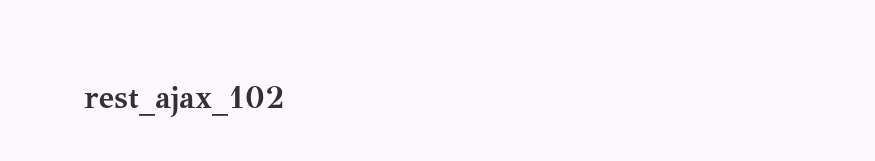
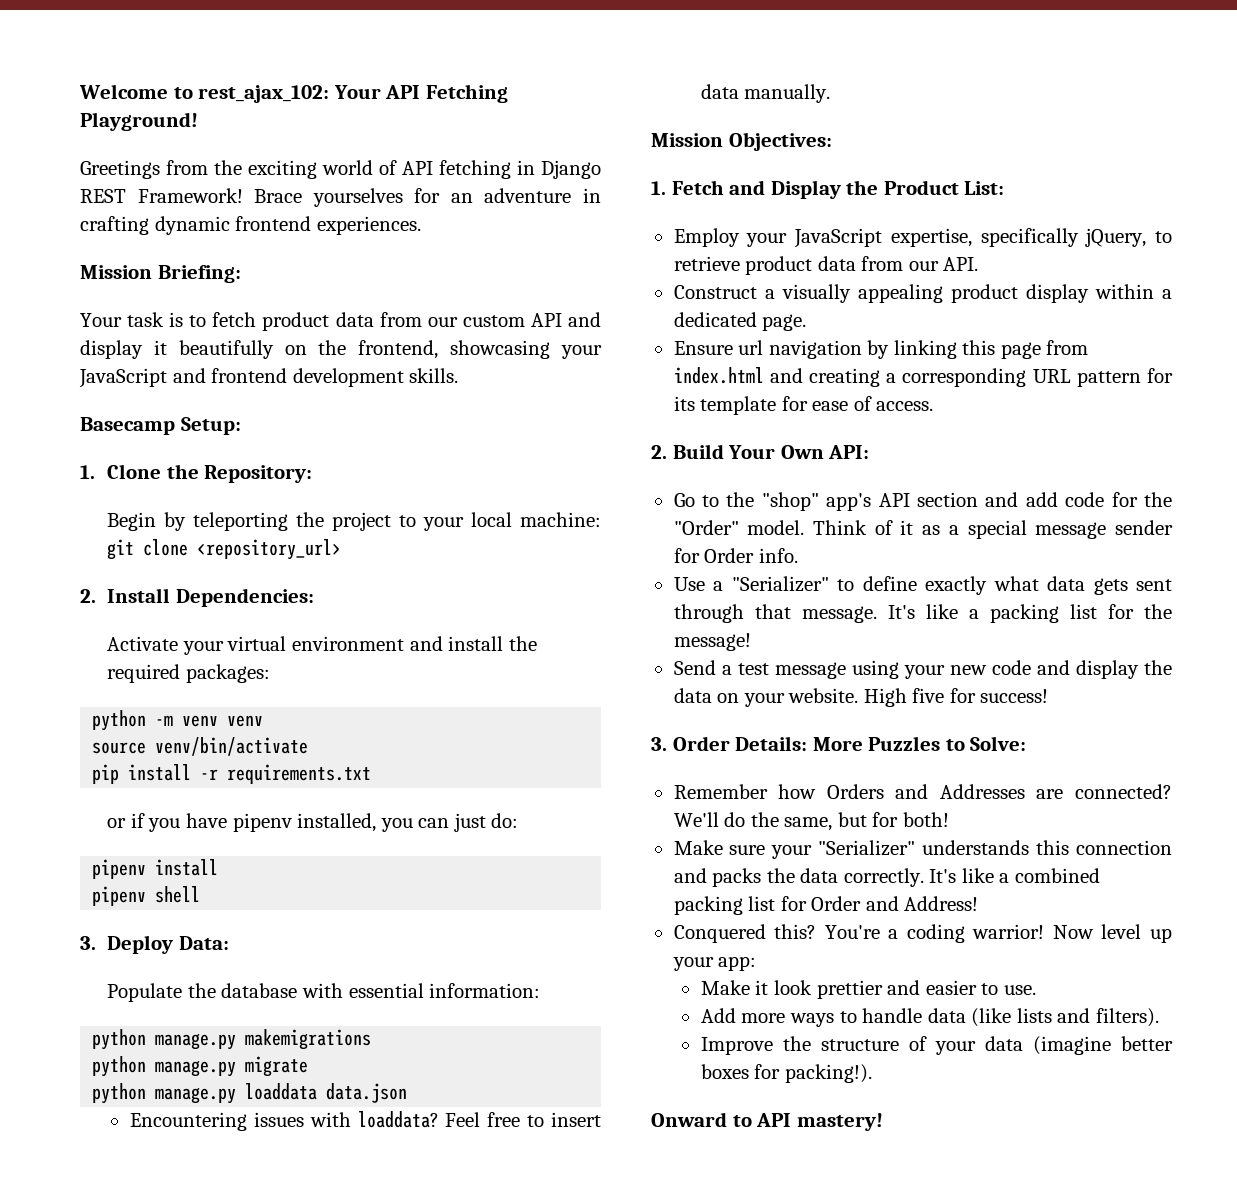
- rest_ajax_102
+ Welcome to rest_ajax_102: Your API Fetching Playground!
+ Greetings from the exciting world of API fetching in Django REST Framework! Brace yourselves for an adventure in crafting dynamic frontend experiences.
+ Mission Briefing:
+ Your task is to fetch product data from our custom API and display it beautifully on the frontend, showcasing your JavaScript and frontend development skills.
+ Basecamp Setup:
+ 1. Clone the Repository:
+ Begin by teleporting the project to your local machine: git clone <repository_url>
+ 2. Install Dependencies:
+ Activate your virtual environment and install the required packages:
+ python -m venv venv
+ source venv/bin/activate
+ pip install -r requirements.txt
+ or if you have pipenv installed, you can just do:
+ pipenv install
+ pipenv shell
+ 3. Deploy Data:
+ Populate the database with essential information:
+ python manage.py makemigrations
+ python manage.py migrate
+ python manage.py loaddata data.json
+ Encountering issues with loaddata? Feel free to insert data manually.
+ Mission Objectives:
+ 1. Fetch and Display the Product List:
+ Employ your JavaScript expertise, specifically jQuery, to retrieve product data from our API.
+ Construct a visually appealing product display within a dedicated page.
+ Ensure url navigation by linking this page from index.html and creating a corresponding URL pattern for its template for ease of access.
+ 2. Build Your Own API:
+ Go to the "shop" app's API section and add code for the "Order" model. Think of it as a special message sender for Order info.
+ Use a "Serializer" to define exactly what data gets sent through that message. It's like a packing list for the message!
+ Send a test message using your new code and display the data on your website. High five for success!
+ 3. Order Details: More Puzzles to Solve:
+ Remember how Orders and Addresses are connected? We'll do the same, but for both!
+ Make sure your "Serializer" understands this connection and packs the data correctly. It's like a combined packing list for Order and Address!
+ Conquered this? You're a coding warrior! Now level up your app:
+ Make it look prettier and easier to use.
+ Add more ways to handle data (like lists and filters).
+ Improve the structure of your data (imagine better boxes for packing!).
+ Onward to API mastery!

